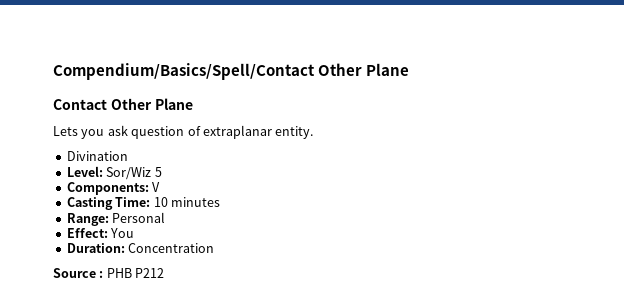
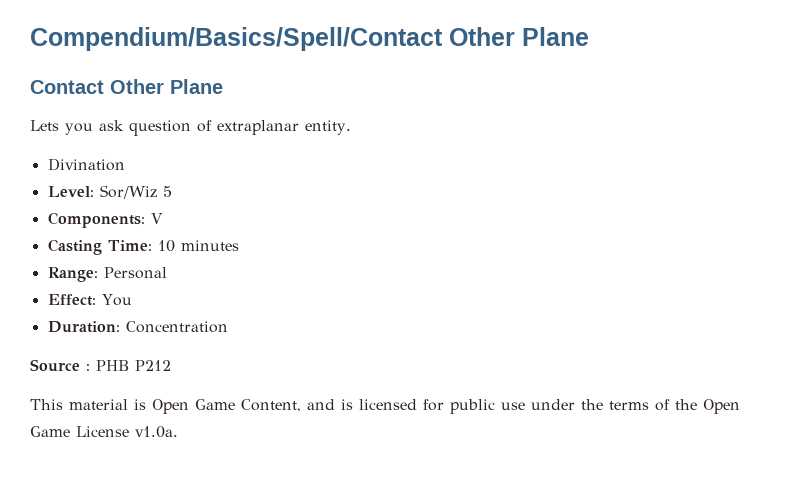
+ This material is Open Game Content, and is licensed for public use under the terms of the Open Game License v1.0a.

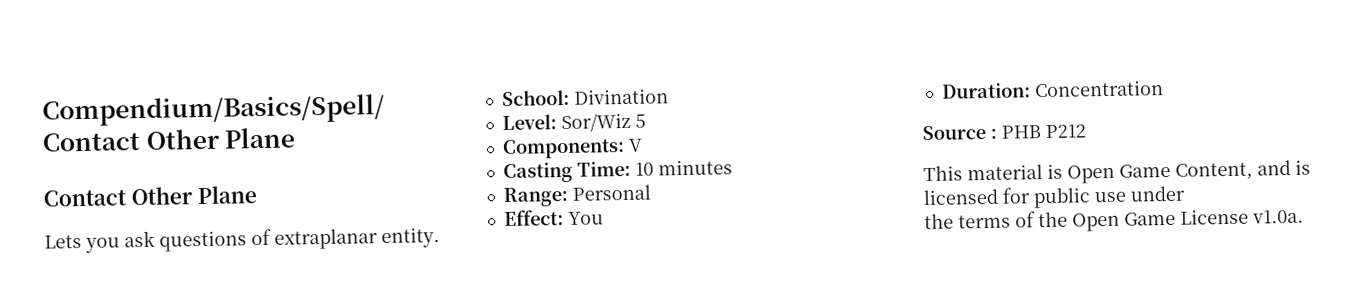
- Lets you ask question of extraplanar entity.
+ Lets you ask questions of extraplanar entity.
- Divination
+ School: Divination
- This material is Open Game Content, and is licensed for public use under the terms of the Open Game License v1.0a.
+ This material is Open Game Content, and is licensed for public use under
+ the terms of the Open Game License v1.0a.

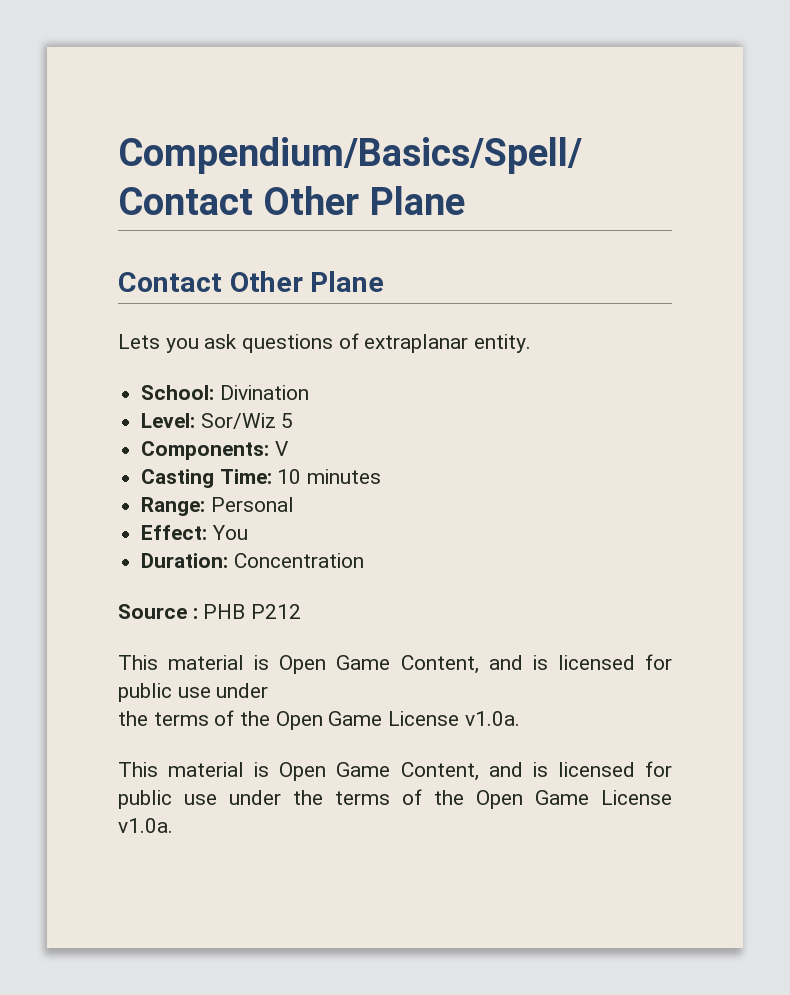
+ This material is Open Game Content, and is licensed for public use under the terms of the Open Game License v1.0a.

